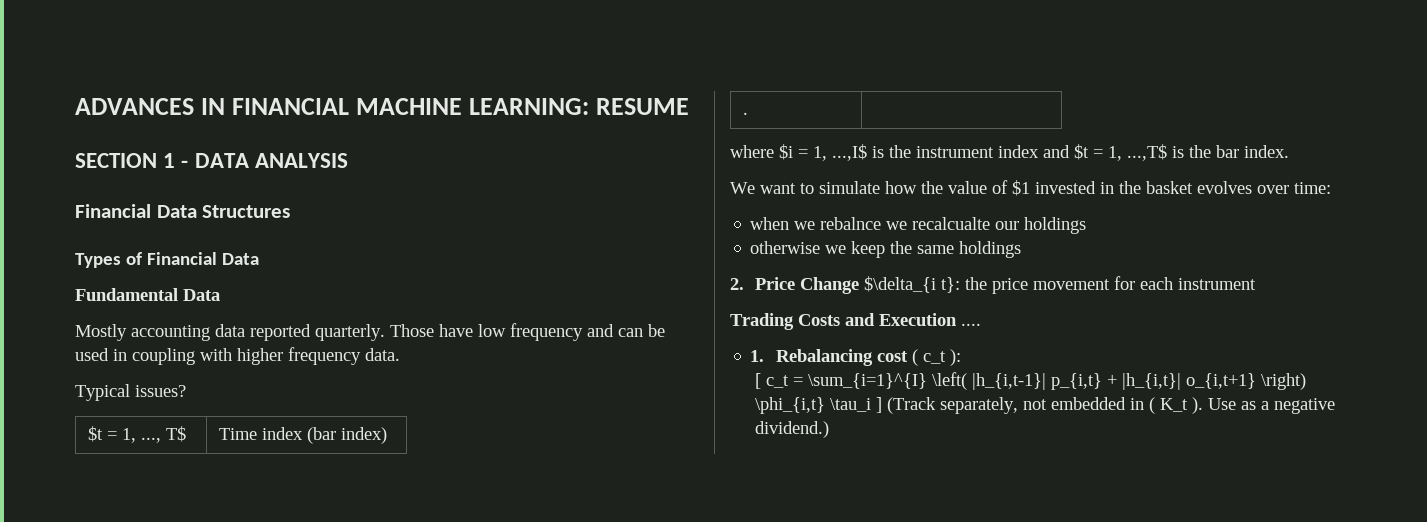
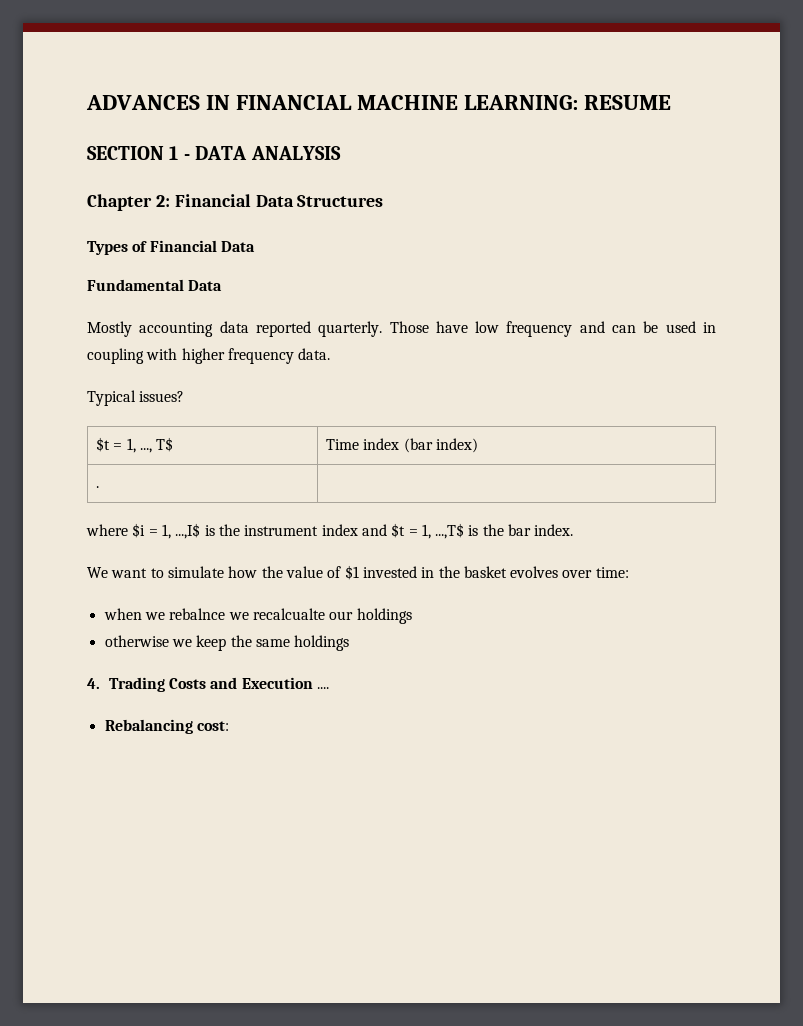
- Financial Data Structures
+ Chapter 2: Financial Data Structures
- 2. Price Change $\delta_{i t}: the price movement for each instrument
- Trading Costs and Execution ....
+ 4. Trading Costs and Execution ....
- 1. Rebalancing cost ( c_t ):
- [ c_t = \sum_{i=1}^{I} \left( |h_{i,t-1}| p_{i,t} + |h_{i,t}| o_{i,t+1} \right) \phi_{i,t} \tau_i ] (Track separately, not embedded in ( K_t ). Use as a negative dividend.)
+ Rebalancing cost:

